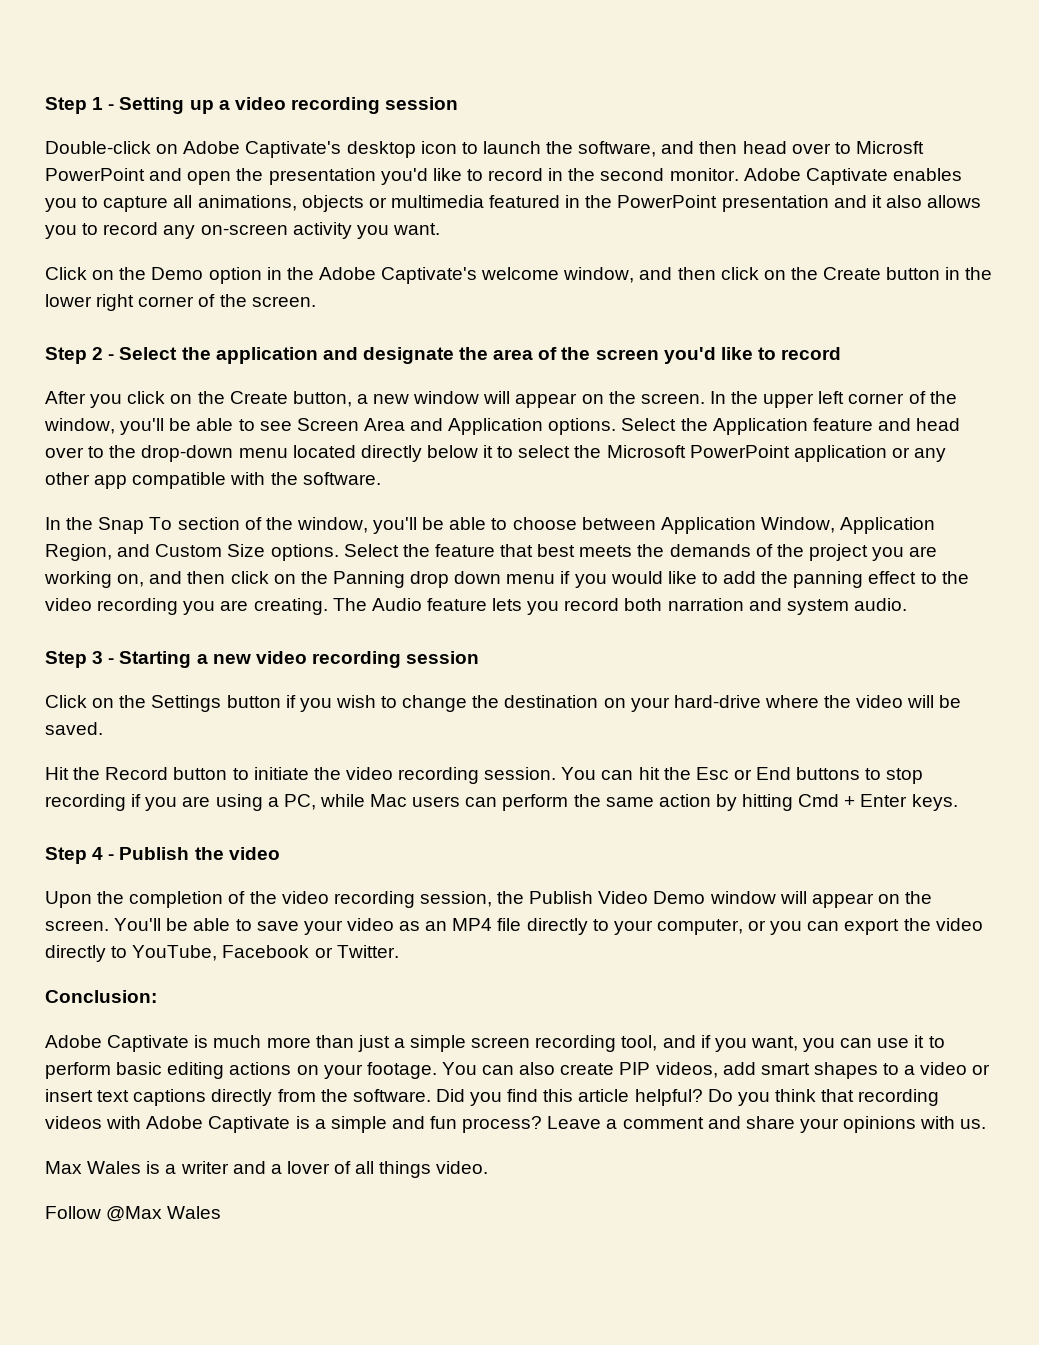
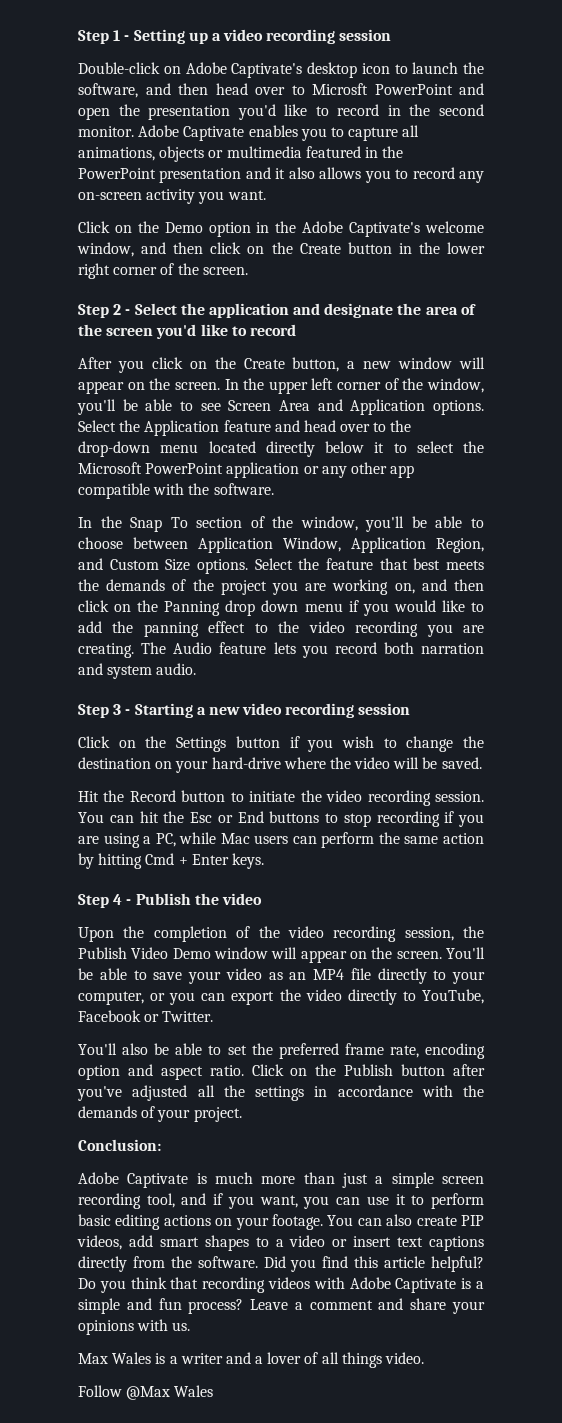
+ You'll also be able to set the preferred frame rate, encoding option and aspect ratio. Click on the Publish button after you've adjusted all the settings in accordance with the demands of your project.

